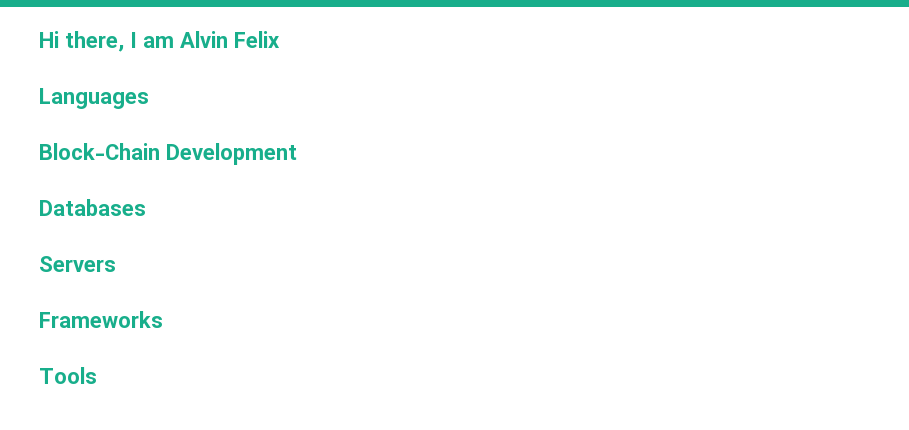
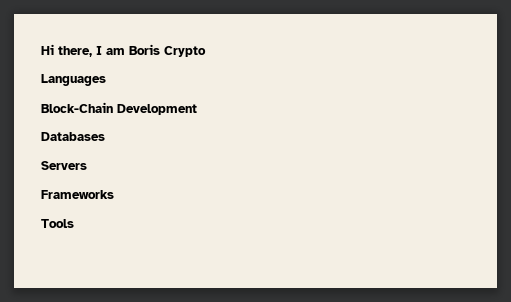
- Hi there, I am Alvin Felix
+ Hi there, I am Boris Crypto

